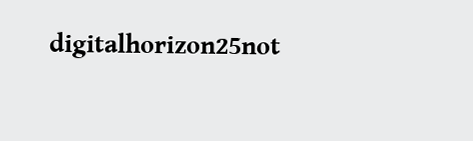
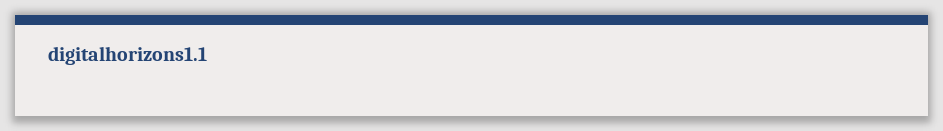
- digitalhorizon25not
+ digitalhorizons1.1

